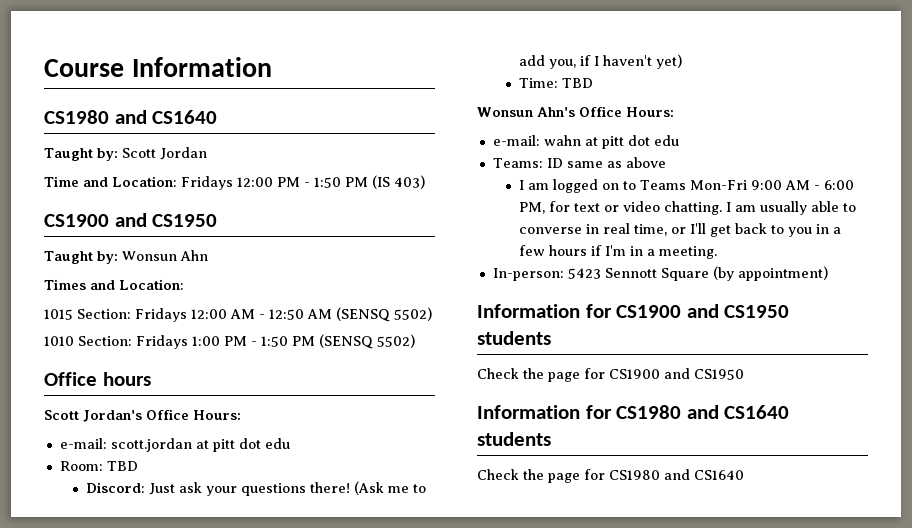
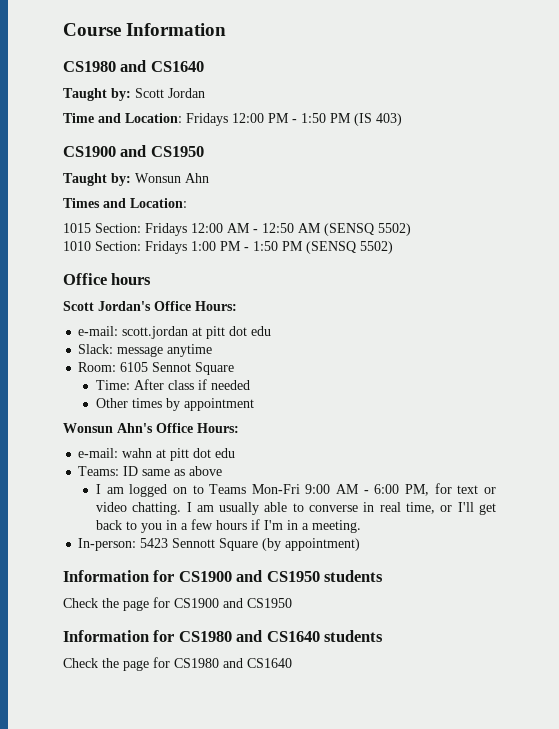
- Room: TBD
- Discord: Just ask your questions there! (Ask me to add you, if I haven't yet)
- Time: TBD
+ Slack: message anytime
+ Room: 6105 Sennot Square
+ Time: After class if needed
+ Other times by appointment

